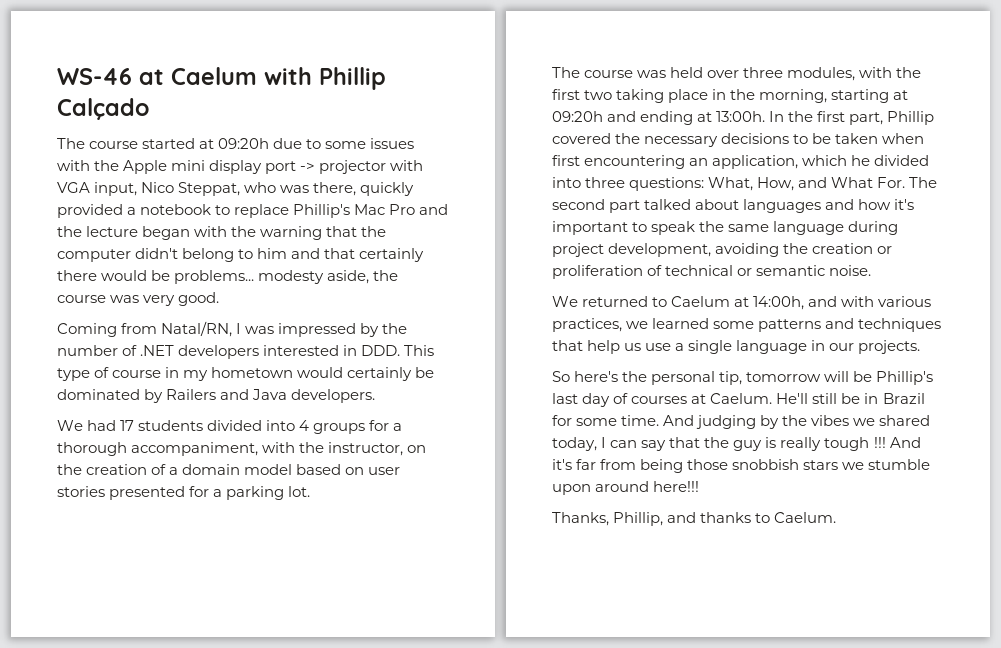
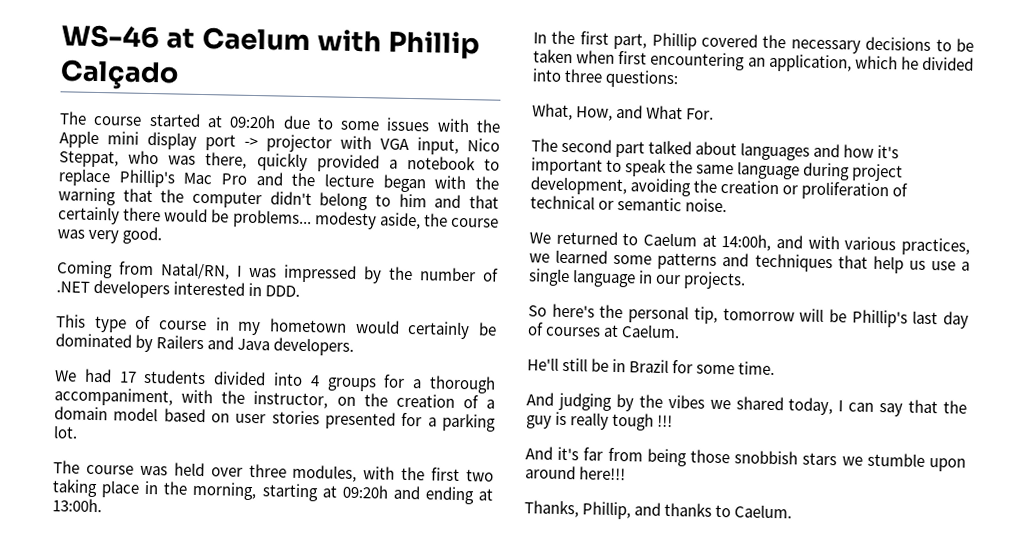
- Coming from Natal/RN, I was impressed by the number of .NET developers interested in DDD. This type of course in my hometown would certainly be dominated by Railers and Java developers.
+ Coming from Natal/RN, I was impressed by the number of .NET developers interested in DDD.
+ This type of course in my hometown would certainly be dominated by Railers and Java developers.
- The course was held over three modules, with the first two taking place in the morning, starting at 09:20h and ending at 13:00h. In the first part, Phillip covered the necessary decisions to be taken when first encountering an application, which he divided into three questions: What, How, and What For. The second part talked about languages and how it's important to speak the same language during project development, avoiding the creation or proliferation of technical or semantic noise.
+ The course was held over three modules, with the first two taking place in the morning, starting at 09:20h and ending at 13:00h.
+ In the first part, Phillip covered the necessary decisions to be taken when first encountering an application, which he divided into three questions:
+ What, How, and What For.
+ The second part talked about languages and how it's important to speak the same language during project development, avoiding the creation or proliferation of technical or semantic noise.
- So here's the personal tip, tomorrow will be Phillip's last day of courses at Caelum. He'll still be in Brazil for some time. And judging by the vibes we shared today, I can say that the guy is really tough !!! And it's far from being those snobbish stars we stumble upon around here!!!
+ So here's the personal tip, tomorrow will be Phillip's last day of courses at Caelum.
+ He'll still be in Brazil for some time.
+ And judging by the vibes we shared today, I can say that the guy is really tough !!!
+ And it's far from being those snobbish stars we stumble upon around here!!!

